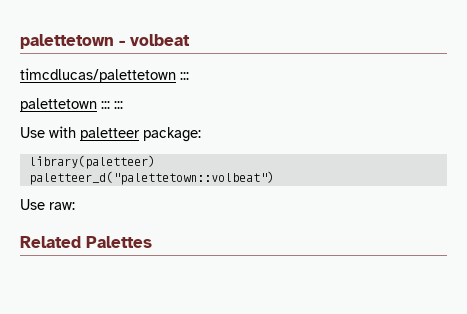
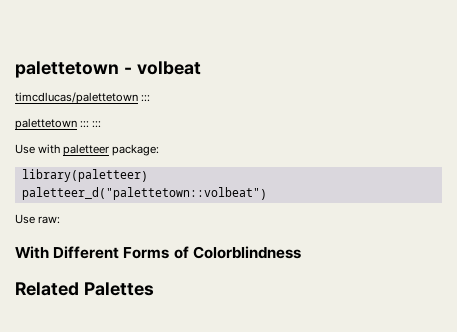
+ With Different Forms of Colorblindness

